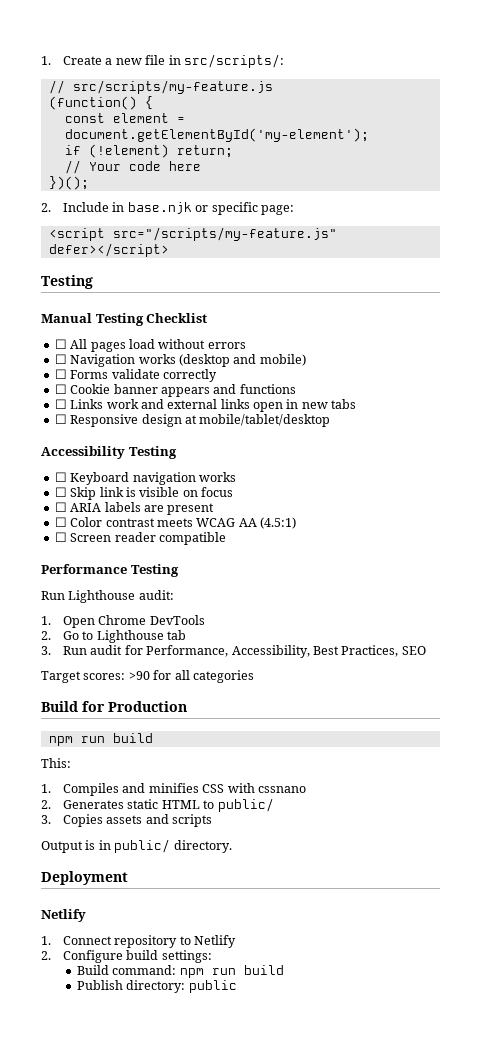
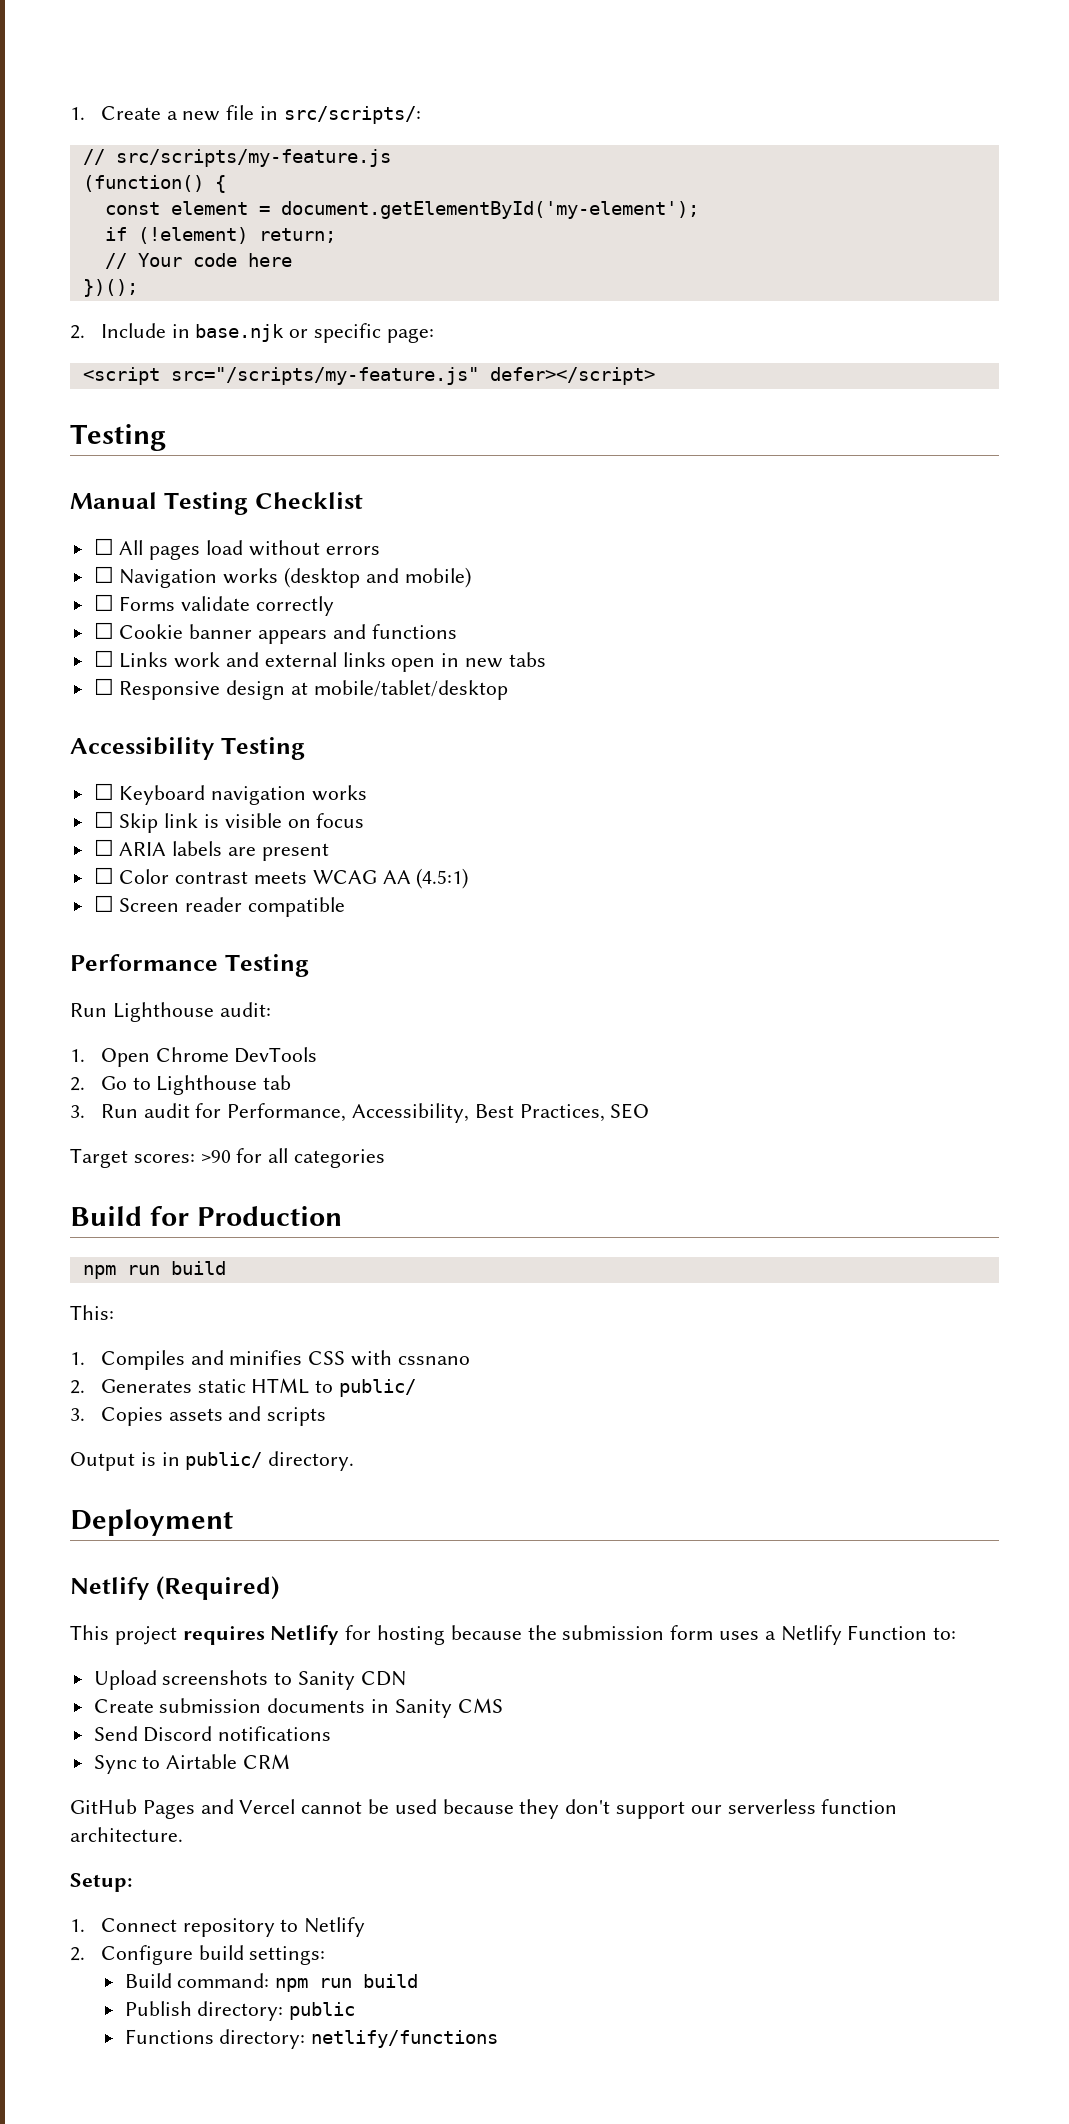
  Deployment
- Netlify
+ Netlify (Required)
+ This project requires Netlify for hosting because the submission form uses a Netlify Function to:
+ Upload screenshots to Sanity CDN
+ Create submission documents in Sanity CMS
+ Send Discord notifications
+ Sync to Airtable CRM
+ GitHub Pages and Vercel cannot be used because they don't support our serverless function architecture.
+ Setup:
+ Functions directory: netlify/functions

